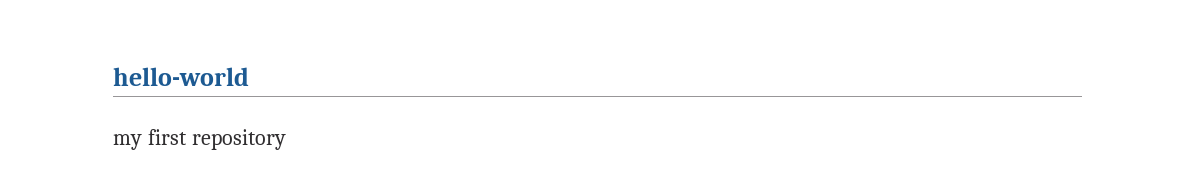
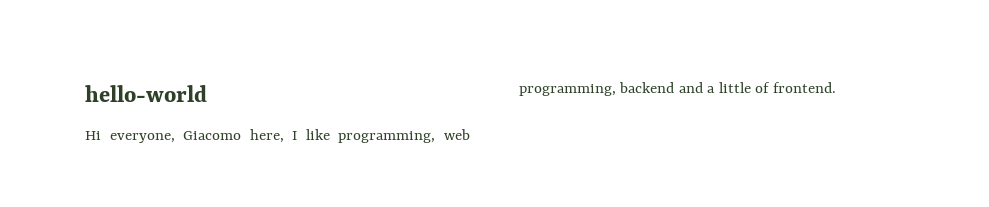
- my first repository
+ Hi everyone, Giacomo here, I like programming, web programming, backend and a little of frontend.

